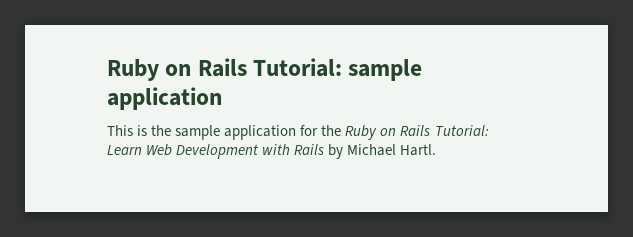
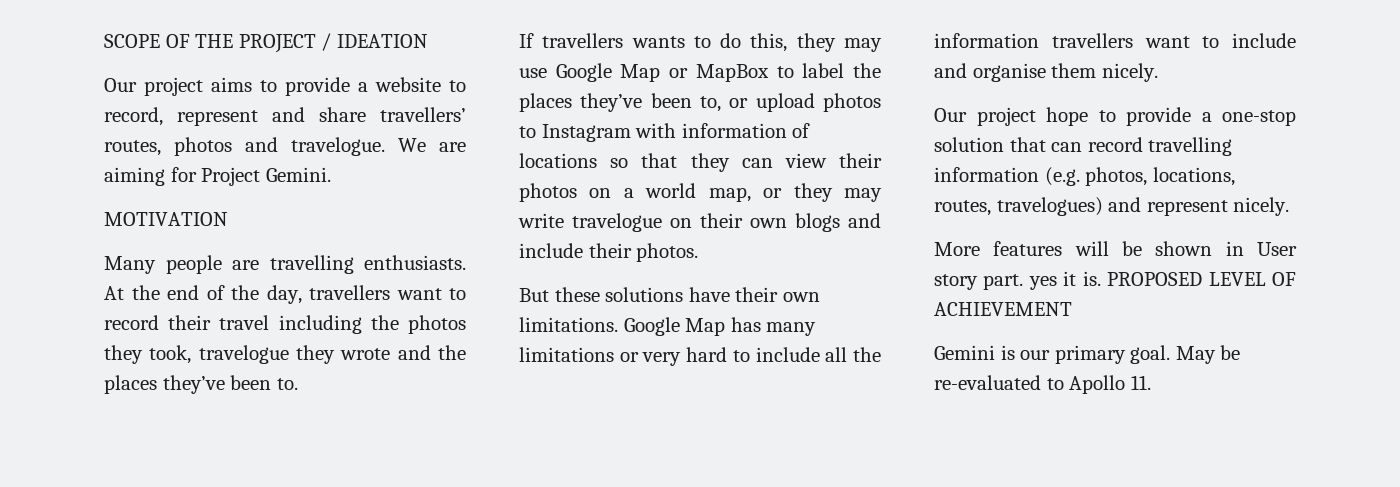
- Ruby on Rails Tutorial: sample application
- This is the sample application for the Ruby on Rails Tutorial: Learn Web Development with Rails by Michael Hartl.
+ SCOPE OF THE PROJECT / IDEATION
+ Our project aims to provide a website to record, represent and share travellers’ routes, photos and travelogue. We are aiming for Project Gemini.
+ MOTIVATION
+ Many people are travelling enthusiasts. At the end of the day, travellers want to record their travel including the photos they took, travelogue they wrote and the places they’ve been to.
+ If travellers wants to do this, they may use Google Map or MapBox to label the places they’ve been to, or upload photos to Instagram with information of locations so that they can view their photos on a world map, or they may write travelogue on their own blogs and include their photos.
+ But these solutions have their own limitations. Google Map has many limitations or very hard to include all the information travellers want to include and organise them nicely.
+ Our project hope to provide a one-stop solution that can record travelling information (e.g. photos, locations, routes, travelogues) and represent nicely.
+ More features will be shown in User story part. yes it is. PROPOSED LEVEL OF ACHIEVEMENT
+ Gemini is our primary goal. May be re-evaluated to Apollo 11.

